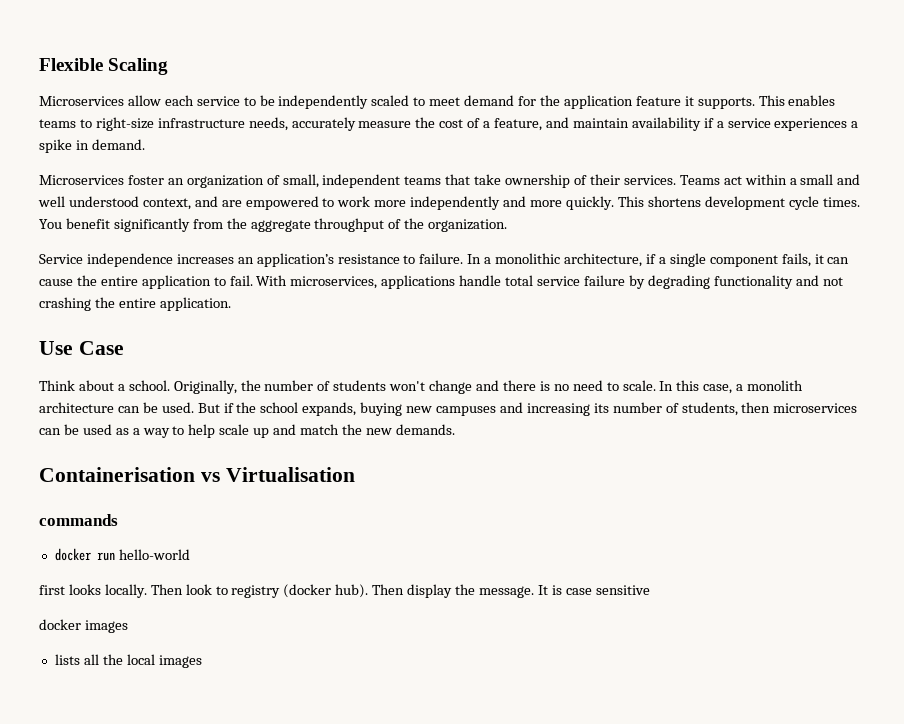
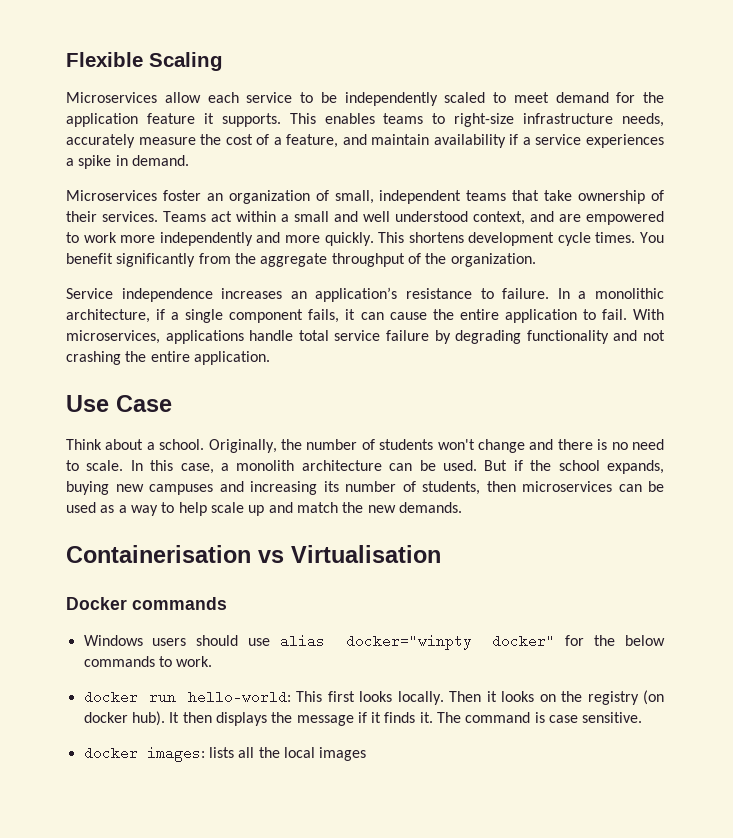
- commands
+ Docker commands
+ Windows users should use alias docker="winpty docker" for the below commands to work.
- docker run hello-world
- first looks locally.
+ docker run hello-world: This first looks locally.
- Then look to registry (docker hub). Then display the message. It is case sensitive
- docker images
- lists all the local images
+ Then it looks on the registry (on docker hub). It then displays the message if it finds it. The command is case sensitive.
+ docker images: lists all the local images

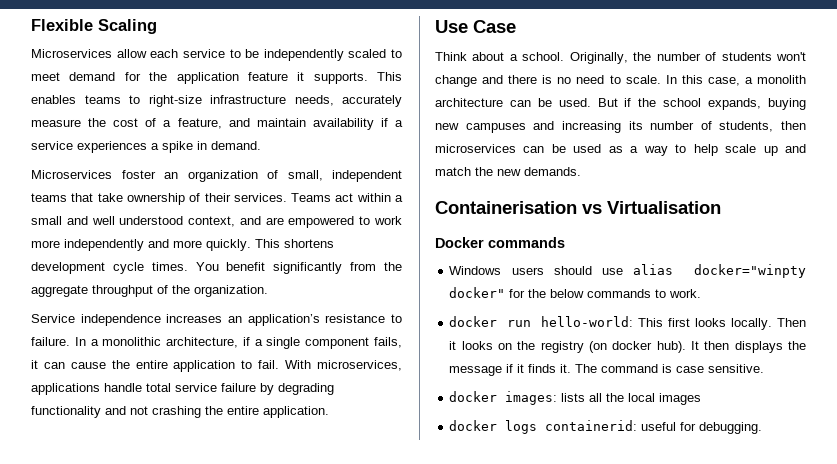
+ docker logs containerid: useful for debugging.

